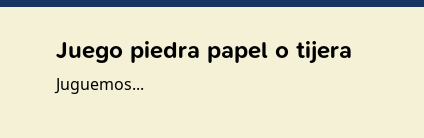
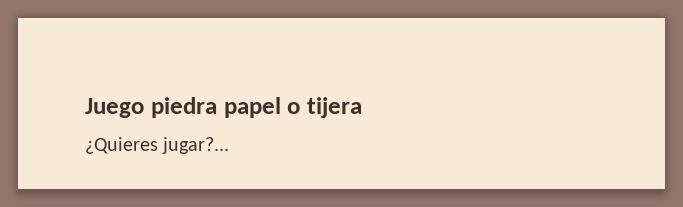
- Juguemos...
+ ¿Quieres jugar?...

